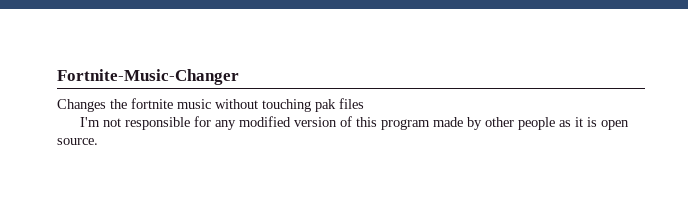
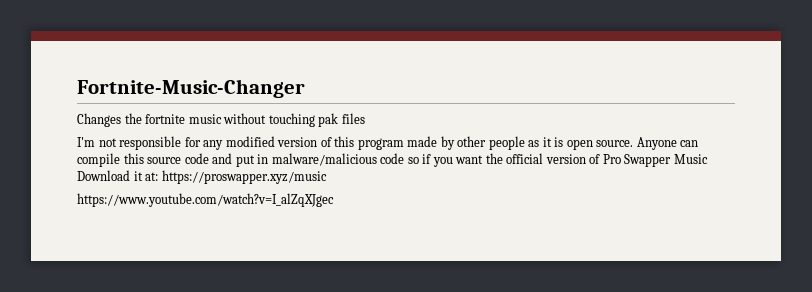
+ Anyone can compile this source code and put in malware/malicious code so if you want the official version of Pro Swapper Music Download it at: https://proswapper.xyz/music
+ https://www.youtube.com/watch?v=I_alZqXJgec

